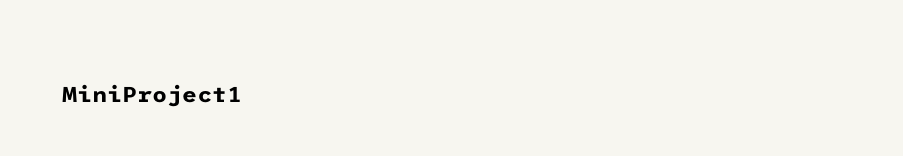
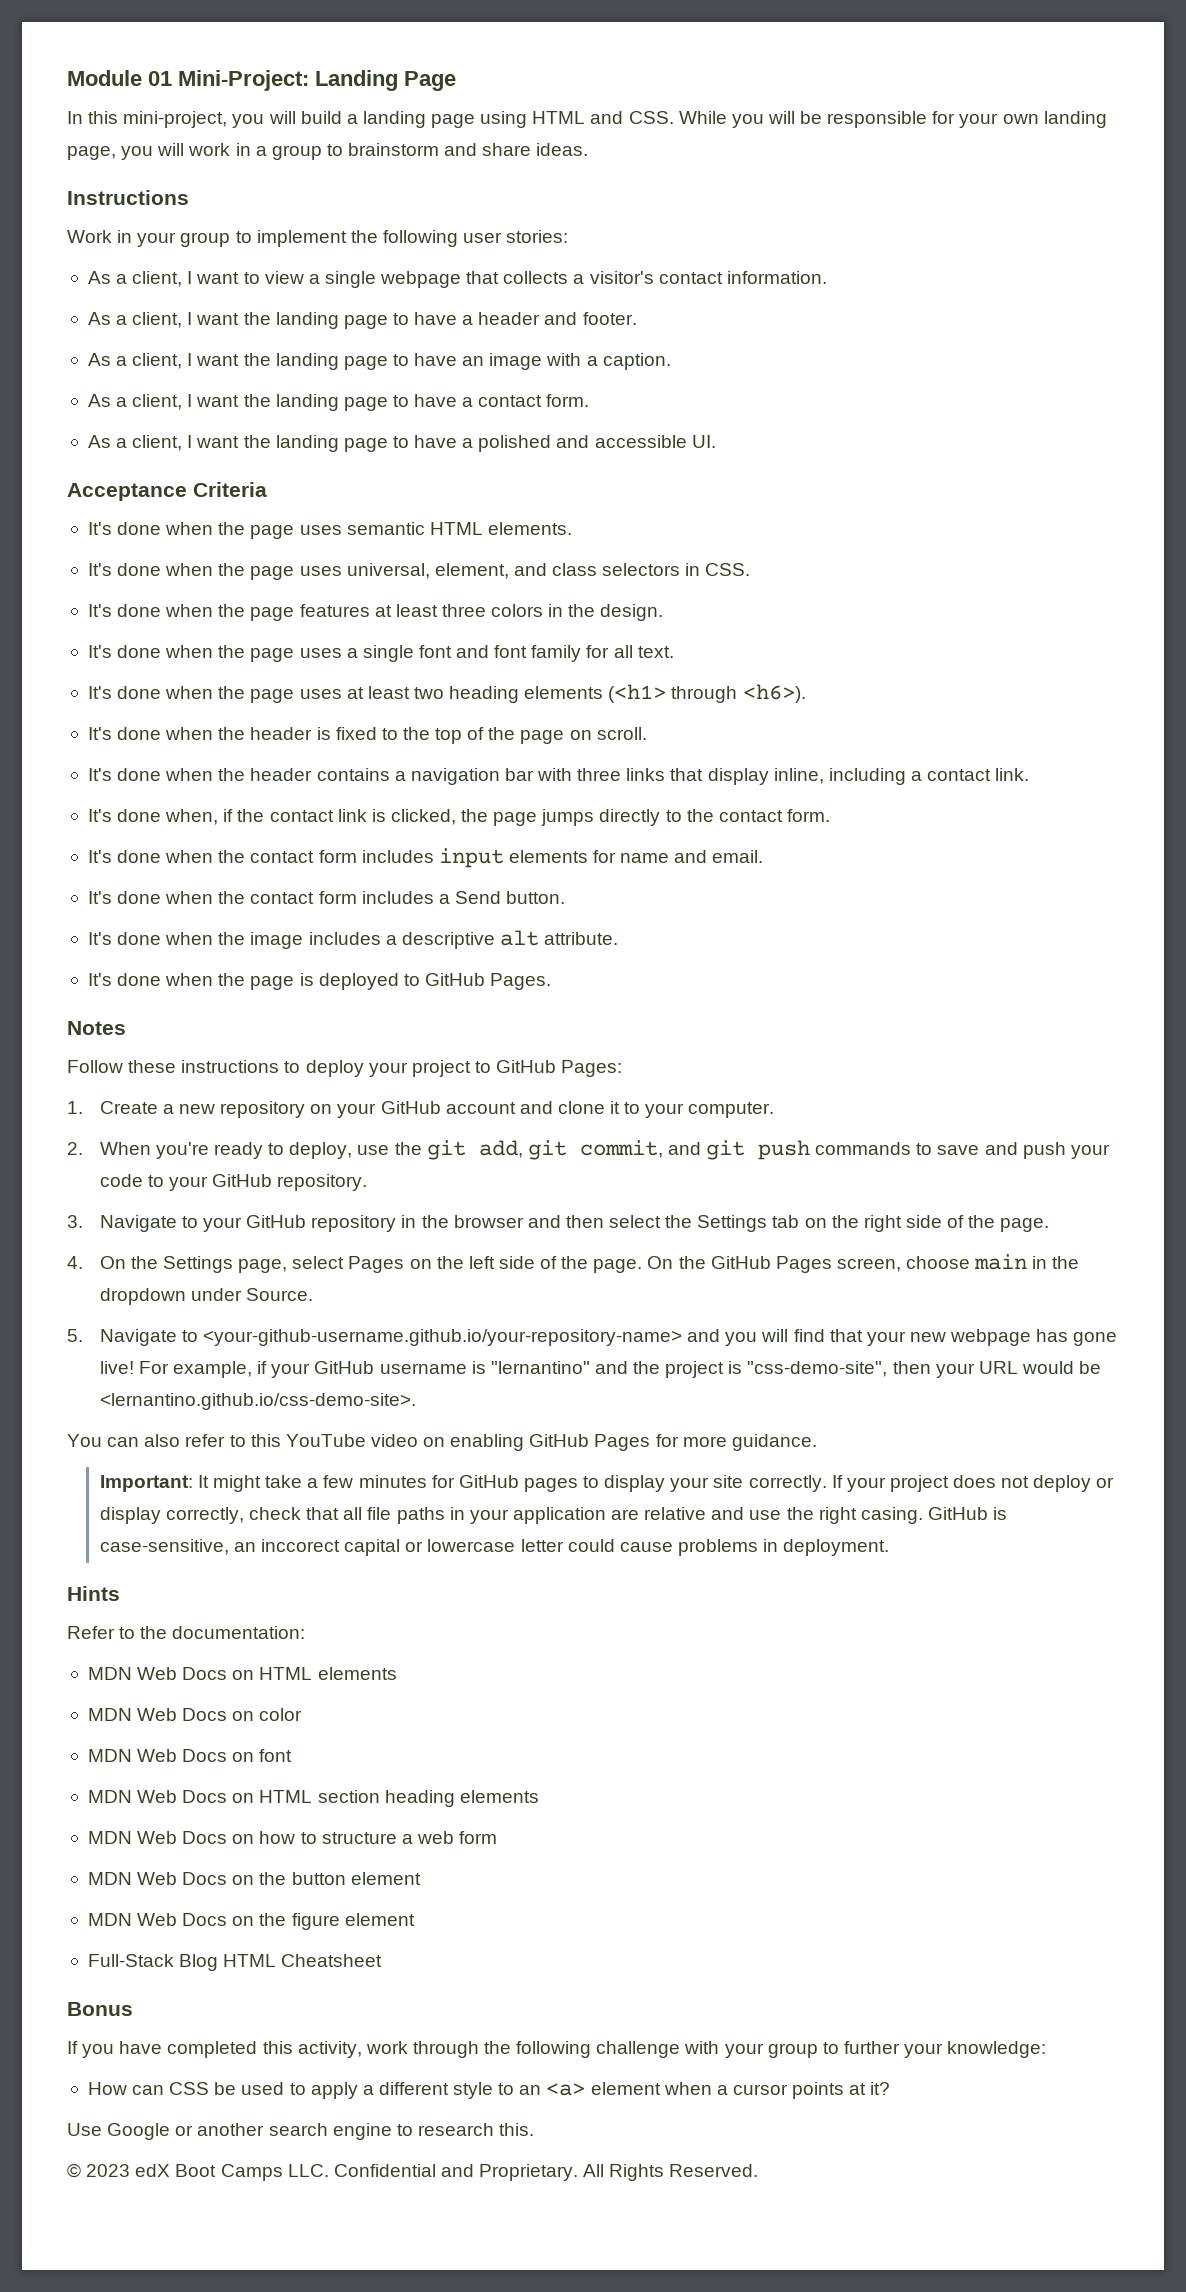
- MiniProject1
+ Module 01 Mini-Project: Landing Page
+ In this mini-project, you will build a landing page using HTML and CSS. While you will be responsible for your own landing page, you will work in a group to brainstorm and share ideas.
+ Instructions
+ Work in your group to implement the following user stories:
+ As a client, I want to view a single webpage that collects a visitor's contact information.
+ As a client, I want the landing page to have a header and footer.
+ As a client, I want the landing page to have an image with a caption.
+ As a client, I want the landing page to have a contact form.
+ As a client, I want the landing page to have a polished and accessible UI.
+ Acceptance Criteria
+ It's done when the page uses semantic HTML elements.
+ It's done when the page uses universal, element, and class selectors in CSS.
+ It's done when the page features at least three colors in the design.
+ It's done when the page uses a single font and font family for all text.
+ It's done when the page uses at least two heading elements (<h1> through <h6>).
+ It's done when the header is fixed to the top of the page on scroll.
+ It's done when the header contains a navigation bar with three links that display inline, including a contact link.
+ It's done when, if the contact link is clicked, the page jumps directly to the contact form.
+ It's done when the contact form includes input elements for name and email.
+ It's done when the contact form includes a Send button.
+ It's done when the image includes a descriptive alt attribute.
+ It's done when the page is deployed to GitHub Pages.
+ Notes
+ Follow these instructions to deploy your project to GitHub Pages:
+ 1. Create a new repository on your GitHub account and clone it to your computer.
+ 2. When you're ready to deploy, use the git add, git commit, and git push commands to save and push your code to your GitHub repository.
+ 3. Navigate to your GitHub repository in the browser and then select the Settings tab on the right side of the page.
+ 4. On the Settings page, select Pages on the left side of the page. On the GitHub Pages screen, choose main in the dropdown under Source.
+ 5. Navigate to <your-github-username.github.io/your-repository-name> and you will find that your new webpage has gone live! For example, if your GitHub username is "lernantino" and the project is "css-demo-site", then your URL would be <lernantino.github.io/css-demo-site>.
+ You can also refer to this YouTube video on enabling GitHub Pages for more guidance.
+ Important: It might take a few minutes for GitHub pages to display your site correctly. If your project does not deploy or display correctly, check that all file paths in your application are relative and use the right casing. GitHub is case-sensitive, an inccorect capital or lowercase letter could cause problems in deployment.
+ Hints
+ Refer to the documentation:
+ MDN Web Docs on HTML elements
+ MDN Web Docs on color
+ MDN Web Docs on font
+ MDN Web Docs on HTML section heading elements
+ MDN Web Docs on how to structure a web form
+ MDN Web Docs on the button element
+ MDN Web Docs on the figure element
+ Full-Stack Blog HTML Cheatsheet
+ Bonus
+ If you have completed this activity, work through the following challenge with your group to further your knowledge:
+ How can CSS be used to apply a different style to an <a> element when a cursor points at it?
+ Use Google or another search engine to research this.
+ © 2023 edX Boot Camps LLC. Confidential and Proprietary. All Rights Reserved.

